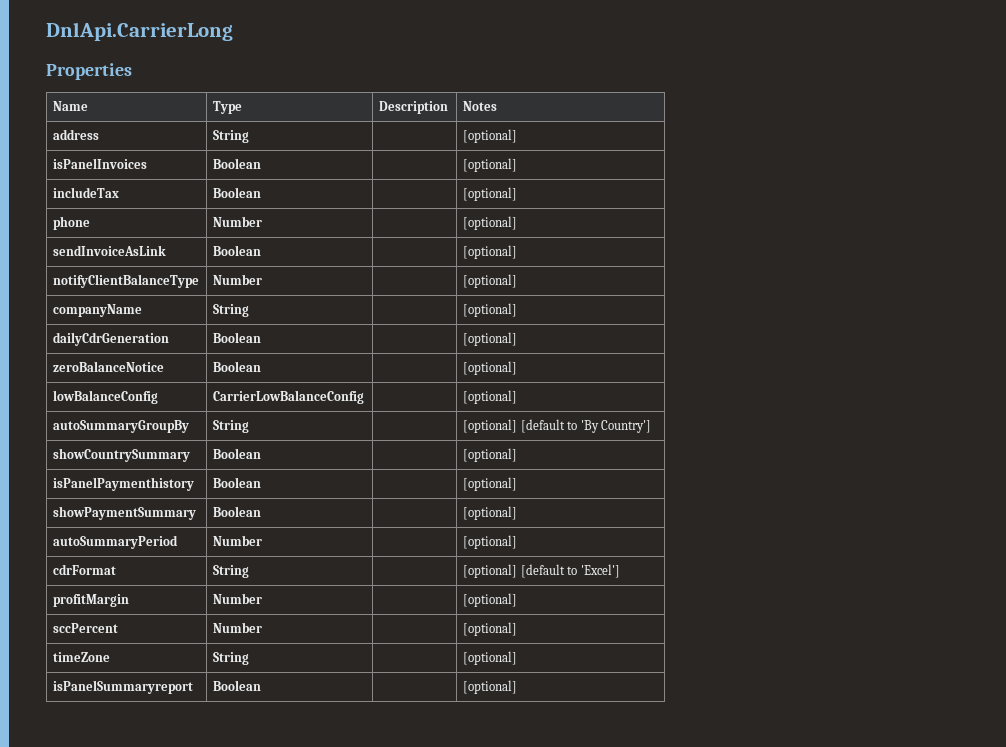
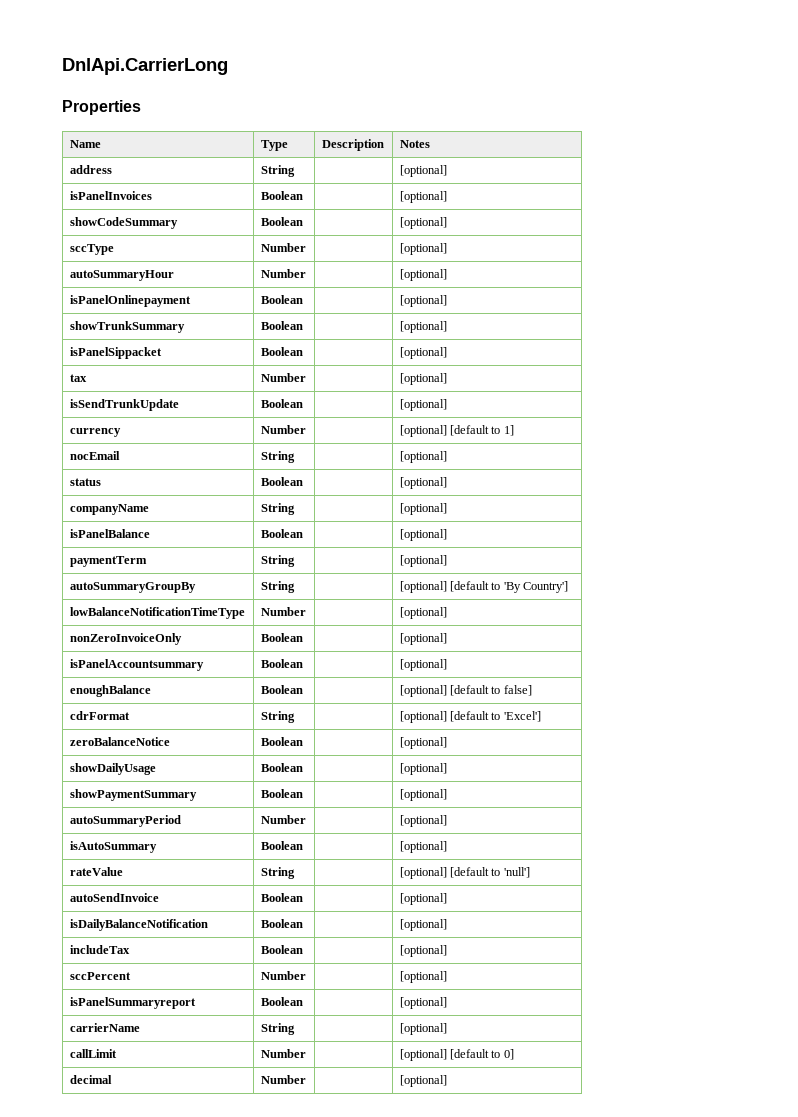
- includeTax | Boolean | | [optional]
- phone | Number | | [optional]
- sendInvoiceAsLink | Boolean | | [optional]
- notifyClientBalanceType | Number | | [optional]
+ showCodeSummary | Boolean | | [optional]
+ sccType | Number | | [optional]
+ autoSummaryHour | Number | | [optional]
+ isPanelOnlinepayment | Boolean | | [optional]
+ showTrunkSummary | Boolean | | [optional]
+ isPanelSippacket | Boolean | | [optional]
+ tax | Number | | [optional]
+ isSendTrunkUpdate | Boolean | | [optional]
+ currency | Number | | [optional] [default to 1]
+ nocEmail | String | | [optional]
+ status | Boolean | | [optional]
- dailyCdrGeneration | Boolean | | [optional]
- zeroBalanceNotice | Boolean | | [optional]
- lowBalanceConfig | CarrierLowBalanceConfig | | [optional]
+ isPanelBalance | Boolean | | [optional]
+ paymentTerm | String | | [optional]
- showCountrySummary | Boolean | | [optional]
- isPanelPaymenthistory | Boolean | | [optional]
+ lowBalanceNotificationTimeType | Number | | [optional]
+ nonZeroInvoiceOnly | Boolean | | [optional]
+ isPanelAccountsummary | Boolean | | [optional]
+ enoughBalance | Boolean | | [optional] [default to false]
+ cdrFormat | String | | [optional] [default to 'Excel']
+ zeroBalanceNotice | Boolean | | [optional]
+ showDailyUsage | Boolean | | [optional]
- cdrFormat | String | | [optional] [default to 'Excel']
- profitMargin | Number | | [optional]
+ isAutoSummary | Boolean | | [optional]
+ rateValue | String | | [optional] [default to 'null']
+ autoSendInvoice | Boolean | | [optional]
+ isDailyBalanceNotification | Boolean | | [optional]
+ includeTax | Boolean | | [optional]
  sccPercent | Number | | [optional]
- timeZone | String | | [optional]
  isPanelSummaryreport | Boolean | | [optional]
+ carrierName | String | | [optional]
+ callLimit | Number | | [optional] [default to 0]
+ decimal | Number | | [optional]

